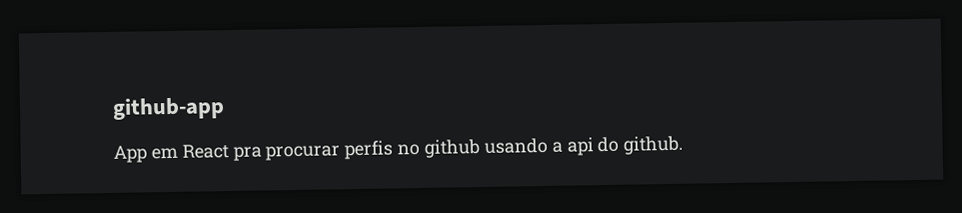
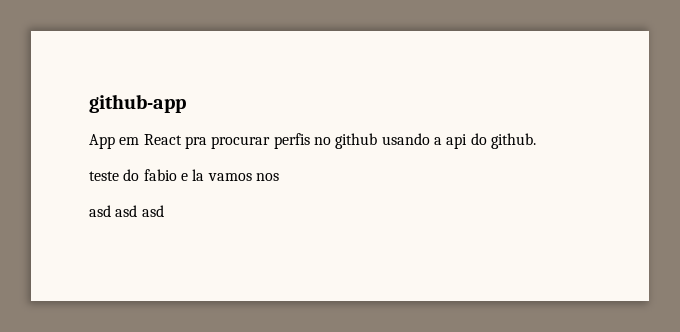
+ teste do fabio e la vamos nos
+ asd asd asd

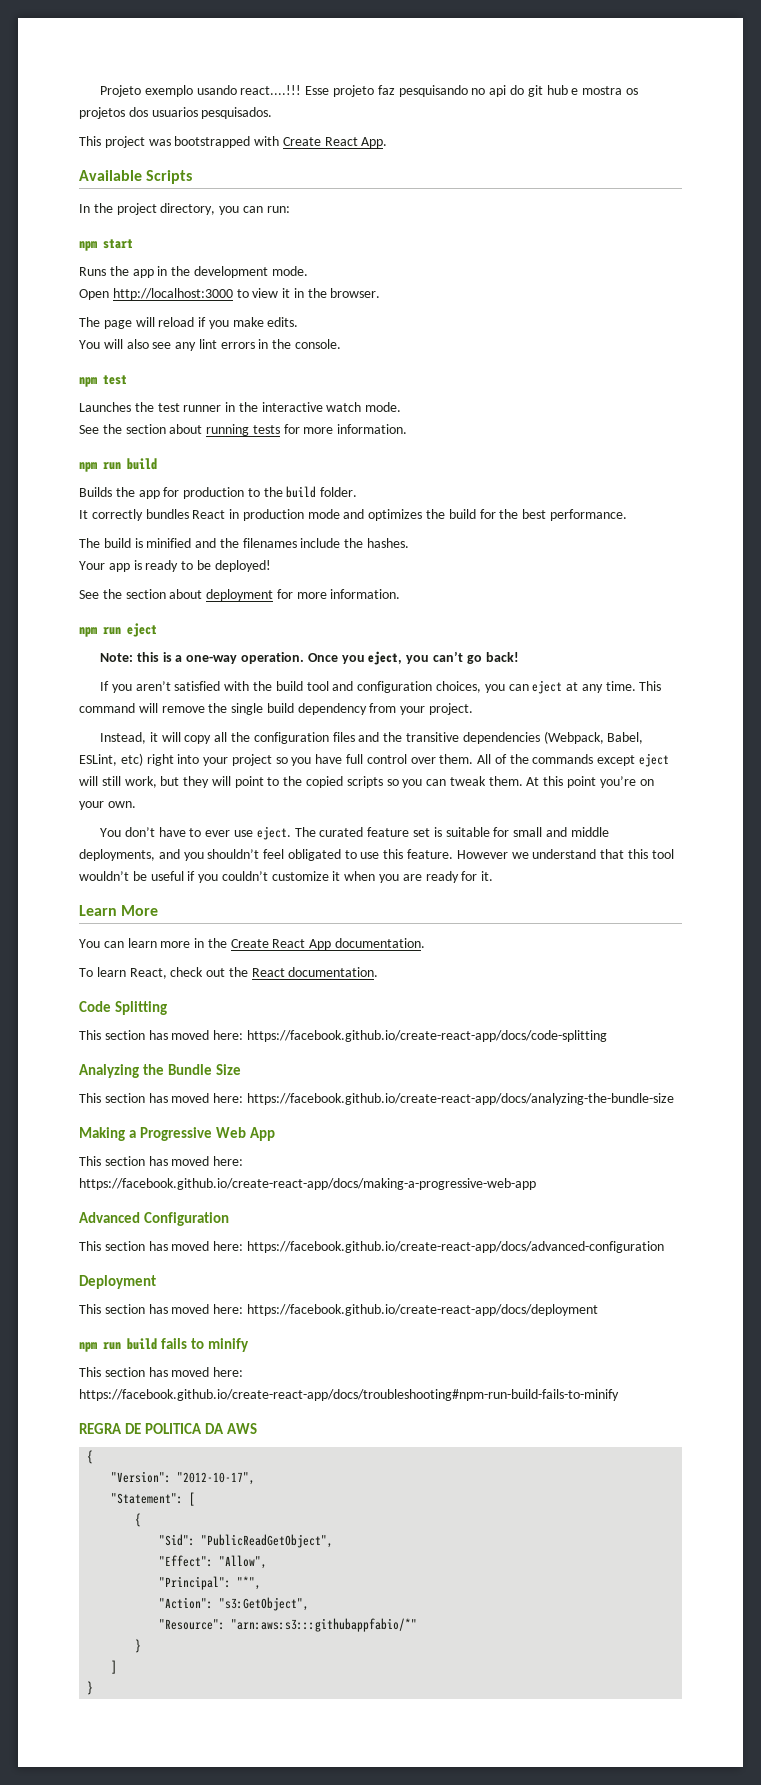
- github-app
- App em React pra procurar perfis no github usando a api do github.
- teste do fabio e la vamos nos
- asd asd asd
+ Projeto exemplo usando react....!!! Esse projeto faz pesquisando no api do git hub e mostra os projetos dos usuarios pesquisados.
+ This project was bootstrapped with Create React App.
+ Available Scripts
+ In the project directory, you can run:
+ npm start
+ Runs the app in the development mode.
+ Open http://localhost:3000 to view it in the browser.
+ The page will reload if you make edits.
+ You will also see any lint errors in the console.
+ npm test
+ Launches the test runner in the interactive watch mode.
+ See the section about running tests for more information.
+ npm run build
+ Builds the app for production to the build folder.
+ It correctly bundles React in production mode and optimizes the build for the best performance.
+ The build is minified and the filenames include the hashes.
+ Your app is ready to be deployed!
+ See the section about deployment for more information.
+ npm run eject
+ Note: this is a one-way operation. Once you eject, you can’t go back!
+ If you aren’t satisfied with the build tool and configuration choices, you can eject at any time. This command will remove the single build dependency from your project.
+ Instead, it will copy all the configuration files and the transitive dependencies (Webpack, Babel, ESLint, etc) right into your project so you have full control over them. All of the commands except eject will still work, but they will point to the copied scripts so you can tweak them. At this point you’re on your own.
+ You don’t have to ever use eject. The curated feature set is suitable for small and middle deployments, and you shouldn’t feel obligated to use this feature. However we understand that this tool wouldn’t be useful if you couldn’t customize it when you are ready for it.
+ Learn More
+ You can learn more in the Create React App documentation.
+ To learn React, check out the React documentation.
+ Code Splitting
+ This section has moved here: https://facebook.github.io/create-react-app/docs/code-splitting
+ Analyzing the Bundle Size
+ This section has moved here: https://facebook.github.io/create-react-app/docs/analyzing-the-bundle-size
+ Making a Progressive Web App
+ This section has moved here: https://facebook.github.io/create-react-app/docs/making-a-progressive-web-app
+ Advanced Configuration
+ This section has moved here: https://facebook.github.io/create-react-app/docs/advanced-configuration
+ Deployment
+ This section has moved here: https://facebook.github.io/create-react-app/docs/deployment
+ npm run build fails to minify
+ This section has moved here: https://facebook.github.io/create-react-app/docs/troubleshooting#npm-run-build-fails-to-minify
+ REGRA DE POLITICA DA AWS
+ {
+ "Version": "2012-10-17",
+ "Statement": [
+ {
+ "Sid": "PublicReadGetObject",
+ "Effect": "Allow",
+ "Principal": "*",
+ "Action": "s3:GetObject",
+ "Resource": "arn:aws:s3:::githubappfabio/*"
+ }
+ ]
+ }

